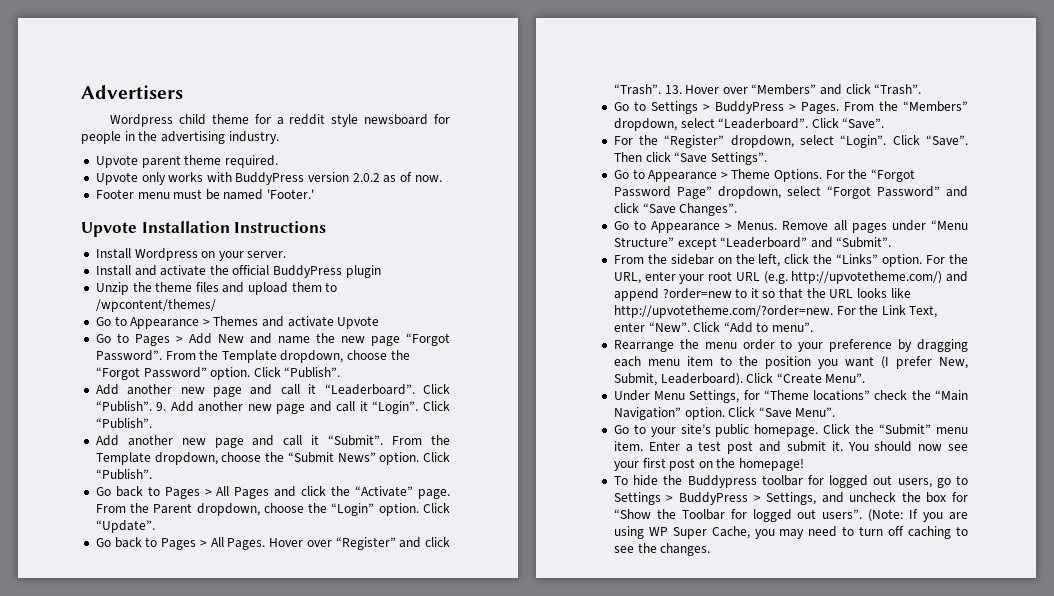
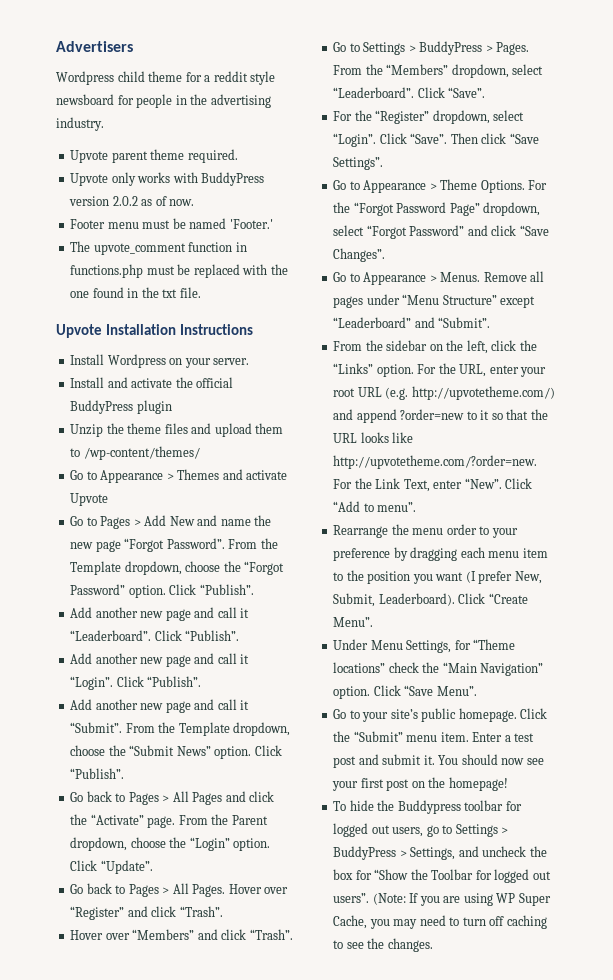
+ The upvote_comment function in functions.php must be replaced with the one found in the txt file.
- Unzip the theme files and upload them to /wpcontent/themes/
+ Unzip the theme files and upload them to /wp-content/themes/
- Add another new page and call it “Leaderboard”. Click “Publish”. 9. Add another new page and call it “Login”.
+ Add another new page and call it “Leaderboard”. Click “Publish”.
+ Add another new page and call it “Login”.
- Hover over “Register” and click “Trash”. 13. Hover over “Members” and click “Trash”.
+ Hover over “Register” and click “Trash”.
+ Hover over “Members” and click “Trash”.

